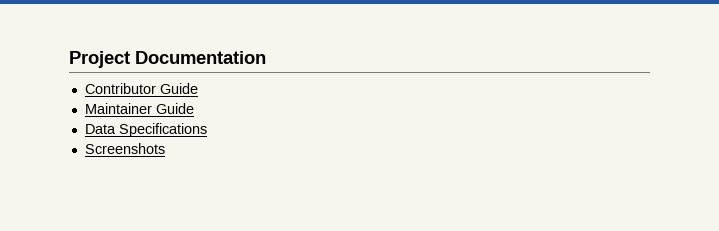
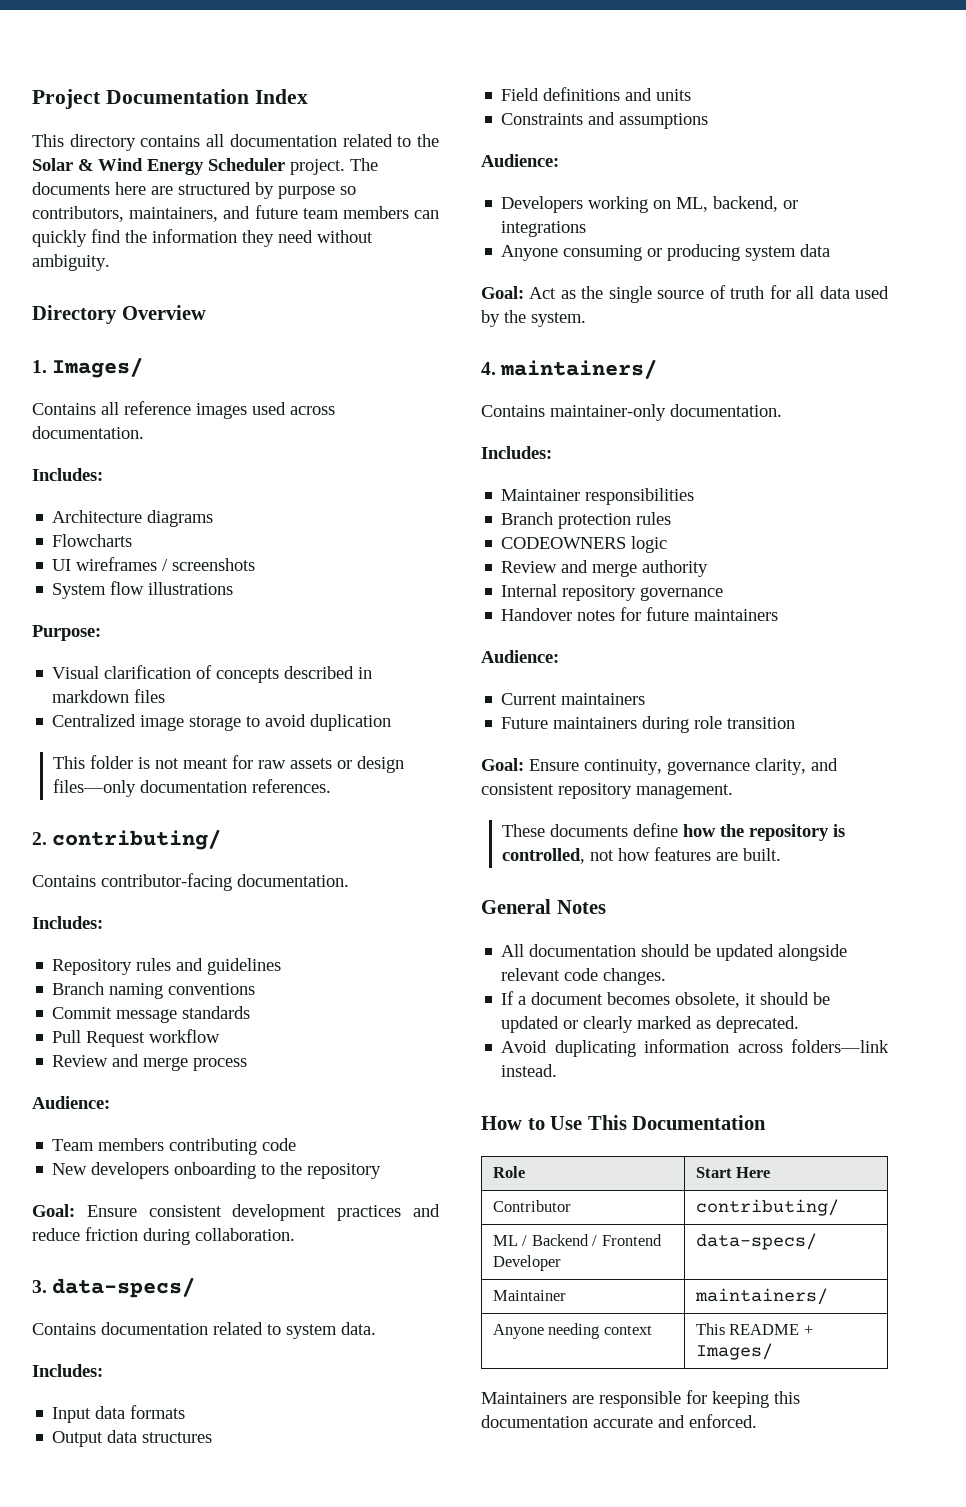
- Project Documentation
- Contributor Guide
- Maintainer Guide
- Data Specifications
- Screenshots
+ Project Documentation Index
+ This directory contains all documentation related to the Solar & Wind Energy Scheduler project. The documents here are structured by purpose so contributors, maintainers, and future team members can quickly find the information they need without ambiguity.
+ Directory Overview
+ 1. Images/
+ Contains all reference images used across documentation.
+ Includes:
+ Architecture diagrams
+ Flowcharts
+ UI wireframes / screenshots
+ System flow illustrations
+ Purpose:
+ Visual clarification of concepts described in markdown files
+ Centralized image storage to avoid duplication
+ This folder is not meant for raw assets or design files—only documentation references.
+ 2. contributing/
+ Contains contributor-facing documentation.
+ Includes:
+ Repository rules and guidelines
+ Branch naming conventions
+ Commit message standards
+ Pull Request workflow
+ Review and merge process
+ Audience:
+ Team members contributing code
+ New developers onboarding to the repository
+ Goal: Ensure consistent development practices and reduce friction during collaboration.
+ 3. data-specs/
+ Contains documentation related to system data.
+ Includes:
+ Input data formats
+ Output data structures
+ Field definitions and units
+ Constraints and assumptions
+ Audience:
+ Developers working on ML, backend, or integrations
+ Anyone consuming or producing system data
+ Goal: Act as the single source of truth for all data used by the system.
+ 4. maintainers/
+ Contains maintainer-only documentation.
+ Includes:
+ Maintainer responsibilities
+ Branch protection rules
+ CODEOWNERS logic
+ Review and merge authority
+ Internal repository governance
+ Handover notes for future maintainers
+ Audience:
+ Current maintainers
+ Future maintainers during role transition
+ Goal: Ensure continuity, governance clarity, and consistent repository management.
+ These documents define how the repository is controlled, not how features are built.
+ General Notes
+ All documentation should be updated alongside relevant code changes.
+ If a document becomes obsolete, it should be updated or clearly marked as deprecated.
+ Avoid duplicating information across folders—link instead.
+ How to Use This Documentation
+ Role | Start Here
+ Contributor | contributing/
+ ML / Backend / Frontend Developer | data-specs/
+ Maintainer | maintainers/
+ Anyone needing context | This README + Images/
+ Maintainers are responsible for keeping this documentation accurate and enforced.

